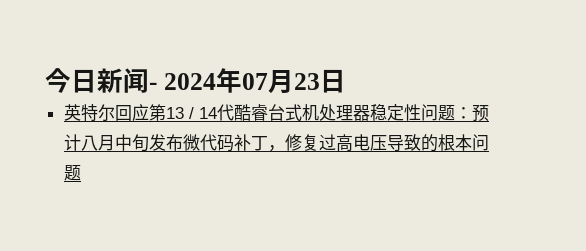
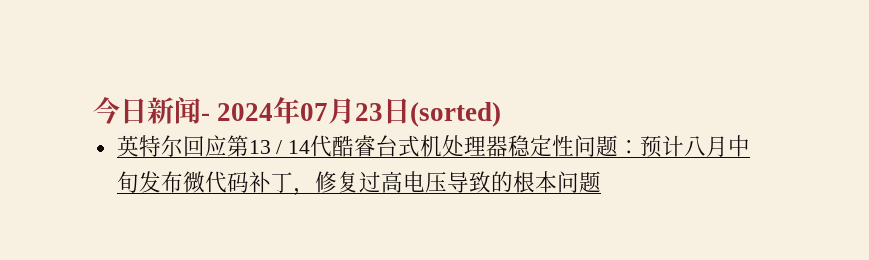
- 今日新闻- 2024年07月23日
+ 今日新闻- 2024年07月23日(sorted)

